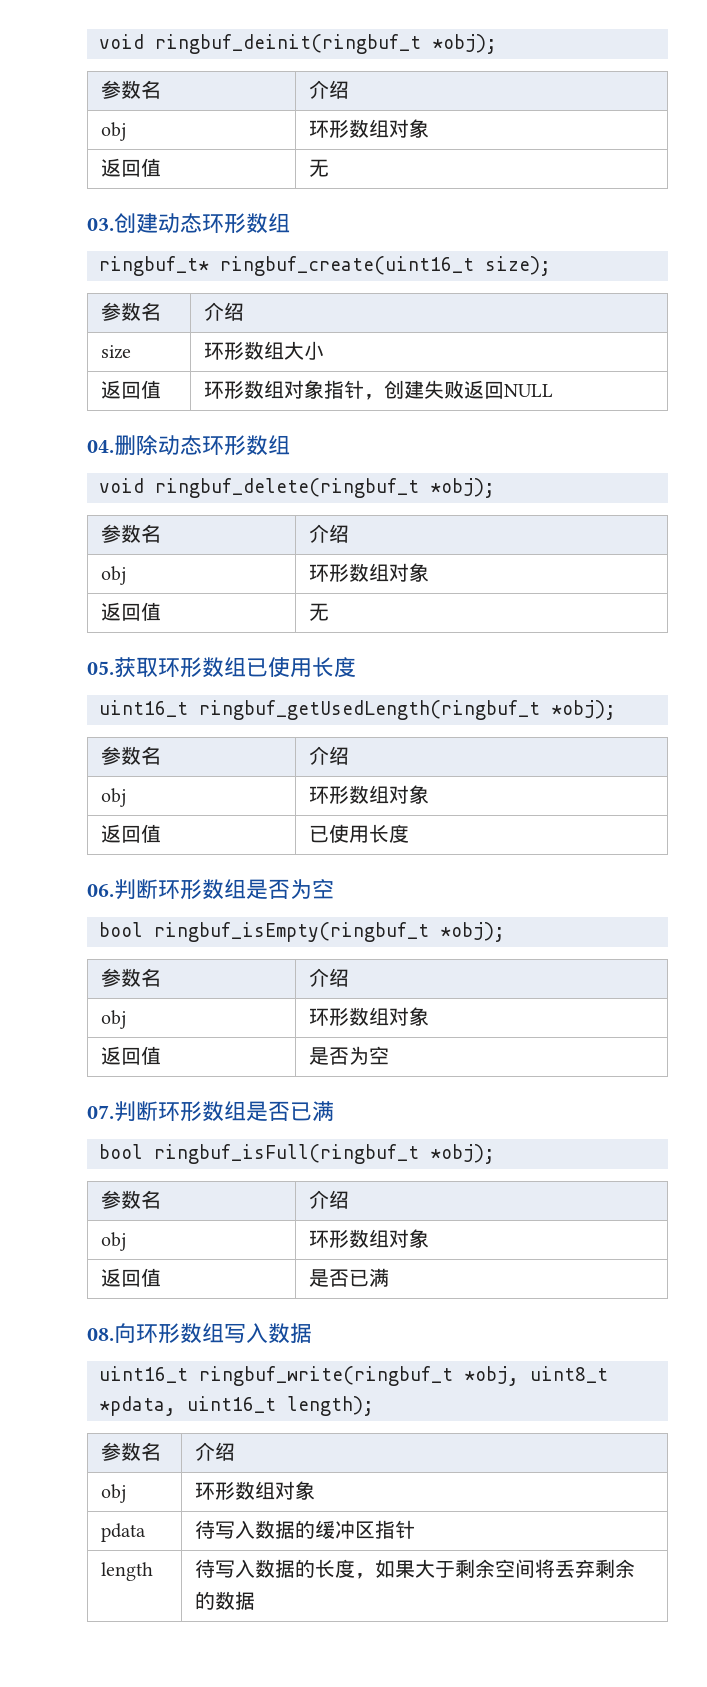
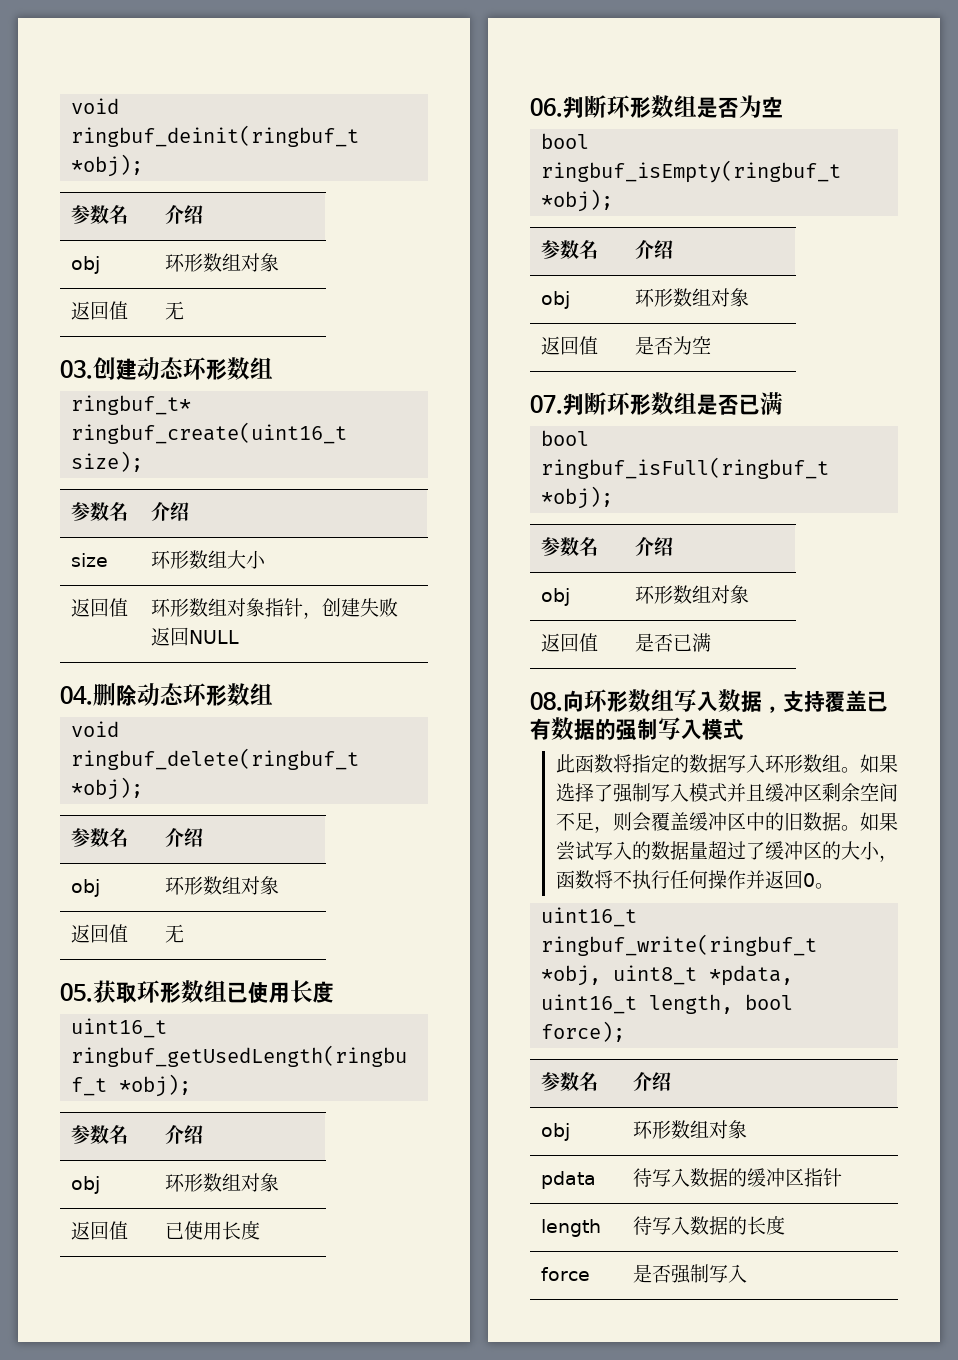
- 08.向环形数组写入数据
+ 08.向环形数组写入数据，支持覆盖已有数据的强制写入模式
+ 此函数将指定的数据写入环形数组。如果选择了强制写入模式并且缓冲区剩余空间不足，则会覆盖缓冲区中的旧数据。如果尝试写入的数据量超过了缓冲区的大小，函数将不执行任何操作并返回0。
- uint16_t ringbuf_write(ringbuf_t *obj, uint8_t *pdata, uint16_t length);
+ uint16_t ringbuf_write(ringbuf_t *obj, uint8_t *pdata, uint16_t length, bool force);
- length | 待写入数据的长度，如果大于剩余空间将丢弃剩余的数据
+ length | 待写入数据的长度
+ force | 是否强制写入

